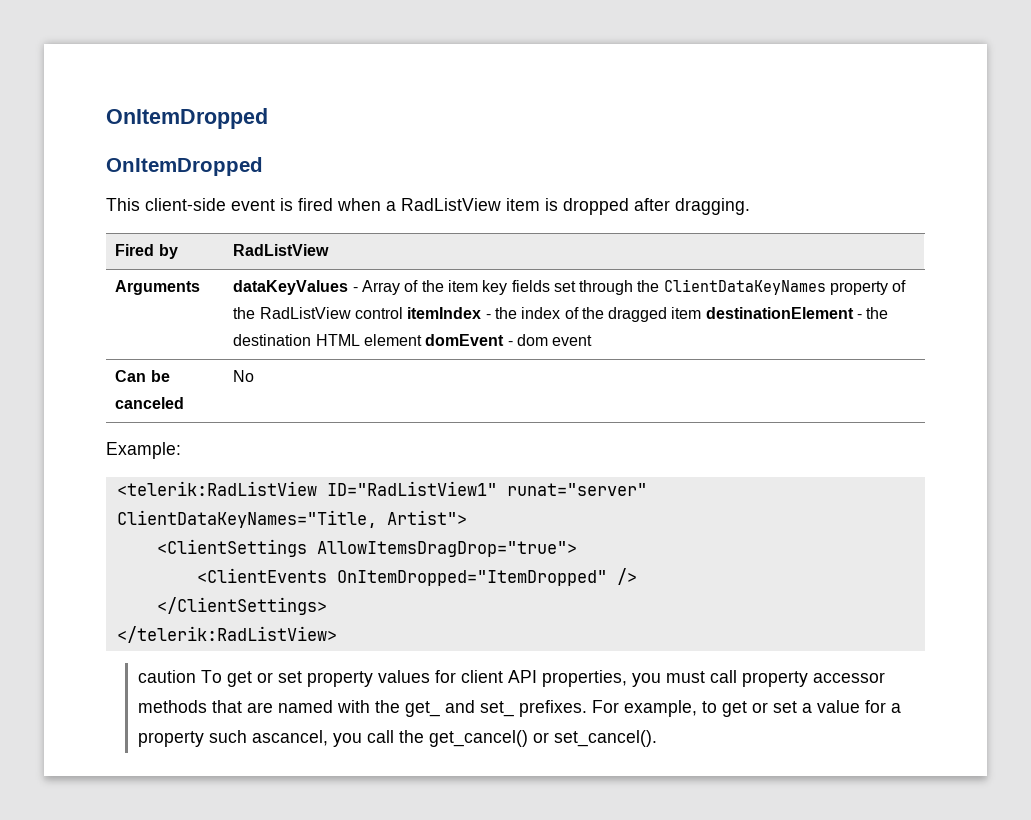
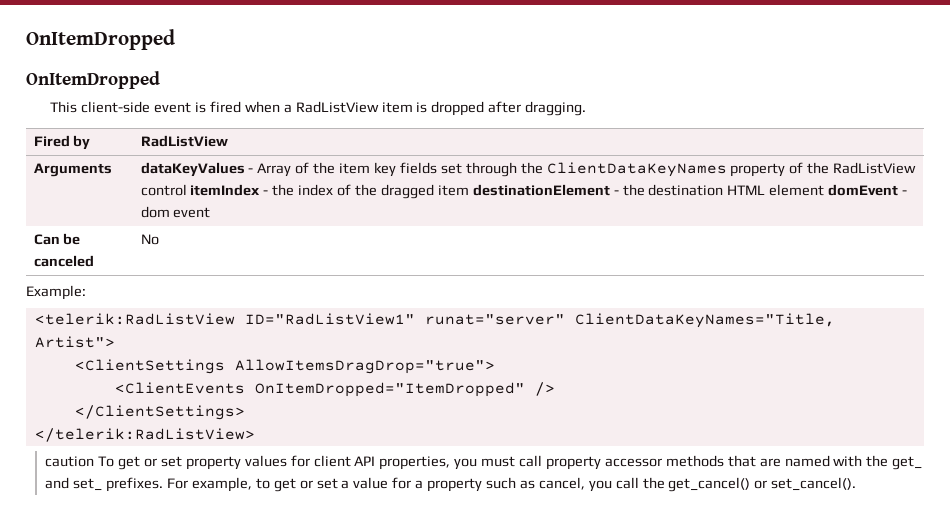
- For example, to get or set a value for a property such ascancel, you call the get_cancel() or set_cancel().
+ For example, to get or set a value for a property such as cancel, you call the get_cancel() or set_cancel().

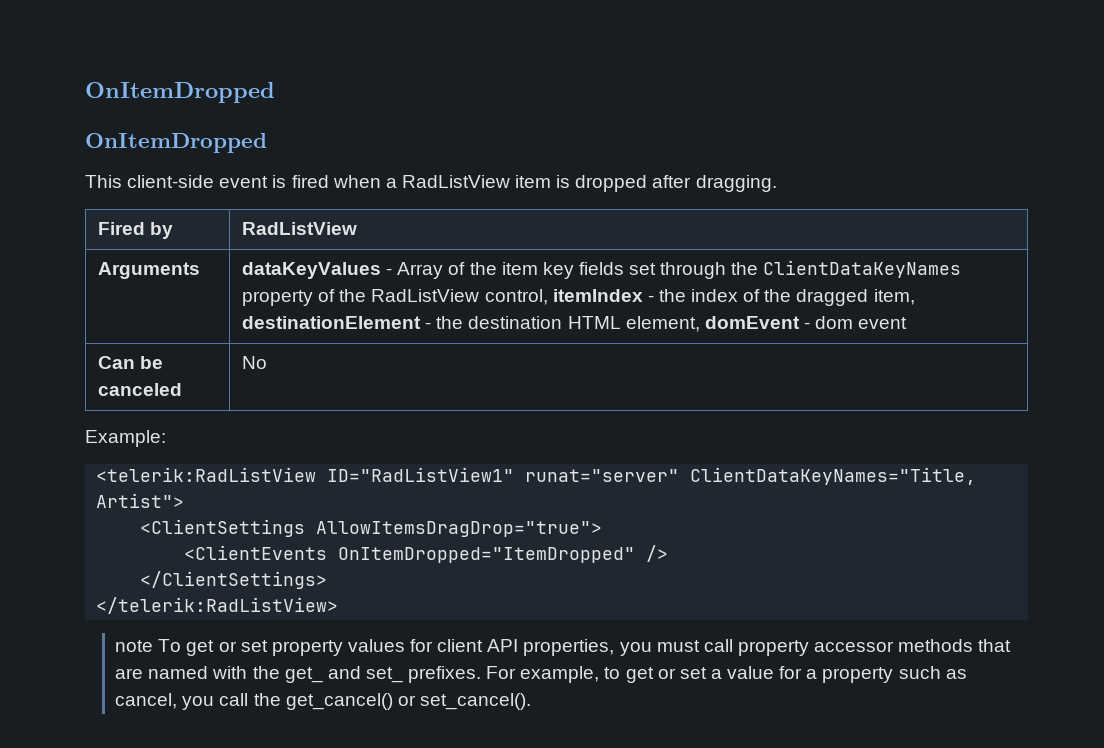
- Arguments | dataKeyValues - Array of the item key fields set through the ClientDataKeyNames property of the RadListView control itemIndex - the index of the dragged item destinationElement - the destination HTML element domEvent - dom event
+ Arguments | dataKeyValues - Array of the item key fields set through the ClientDataKeyNames property of the RadListView control, itemIndex - the index of the dragged item, destinationElement - the destination HTML element, domEvent - dom event
- caution To get or set property values for client API properties, you must call property accessor methods that are named with the get_ and set_ prefixes.
+ note To get or set property values for client API properties, you must call property accessor methods that are named with the get_ and set_ prefixes.

